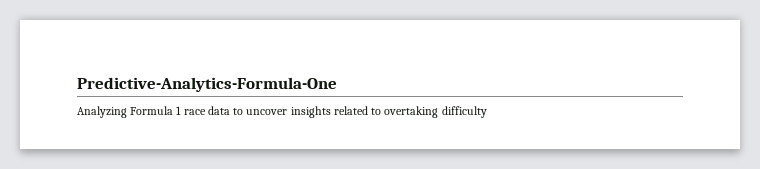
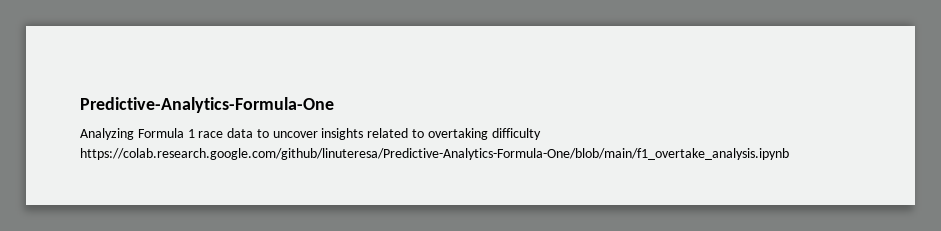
- Analyzing Formula 1 race data to uncover insights related to overtaking difficulty
+ Analyzing Formula 1 race data to uncover insights related to overtaking difficulty https://colab.research.google.com/github/linuteresa/Predictive-Analytics-Formula-One/blob/main/f1_overtake_analysis.ipynb

